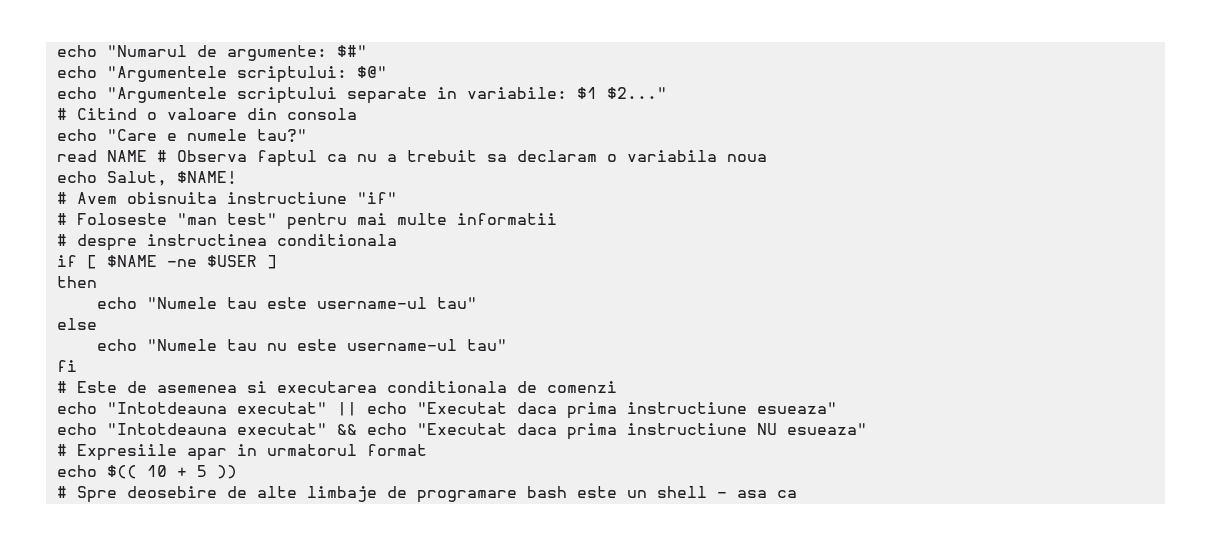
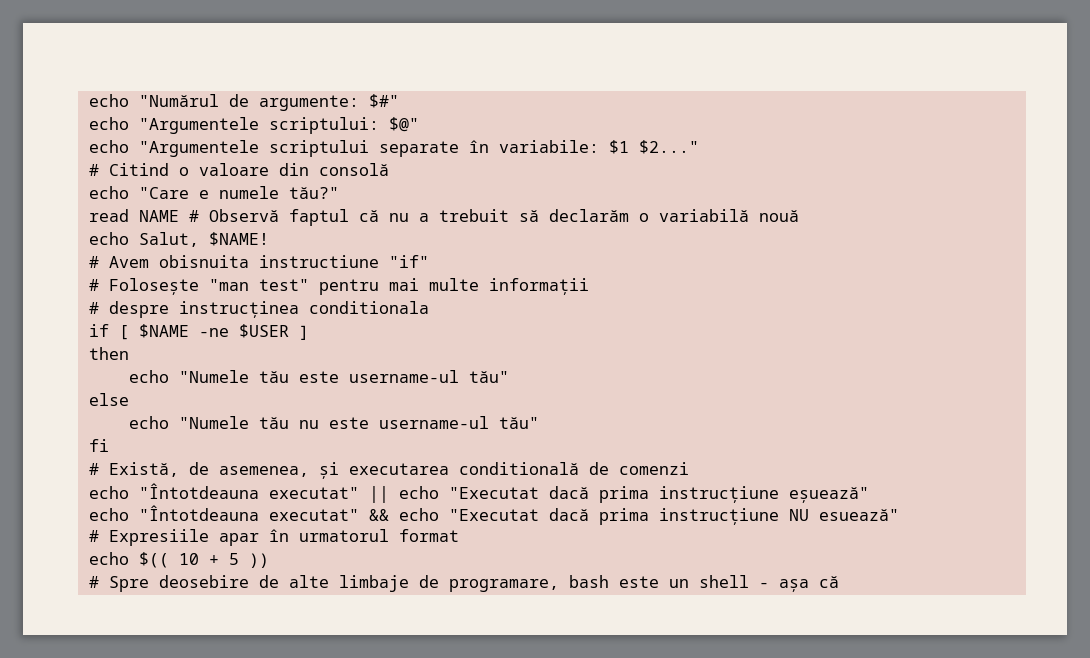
- echo "Numarul de argumente: $#"
+ echo "Numărul de argumente: $#"
- echo "Argumentele scriptului separate in variabile: $1 $2..."
+ echo "Argumentele scriptului separate în variabile: $1 $2..."
- # Citind o valoare din consola
+ # Citind o valoare din consolă
- echo "Care e numele tau?"
+ echo "Care e numele tău?"
- read NAME # Observa faptul ca nu a trebuit sa declaram o variabila noua
+ read NAME # Observă faptul că nu a trebuit să declarăm o variabilă nouă
- # Foloseste "man test" pentru mai multe informatii
+ # Folosește "man test" pentru mai multe informații
- # despre instructinea conditionala
+ # despre instrucținea conditionala
- echo "Numele tau este username-ul tau"
+ echo "Numele tău este username-ul tău"
- echo "Numele tau nu este username-ul tau"
+ echo "Numele tău nu este username-ul tău"
- # Este de asemenea si executarea conditionala de comenzi
+ # Există, de asemenea, și executarea conditională de comenzi
- echo "Intotdeauna executat" || echo "Executat daca prima instructiune esueaza"
- echo "Intotdeauna executat" && echo "Executat daca prima instructiune NU esueaza"
+ echo "Întotdeauna executat" || echo "Executat dacă prima instrucțiune eșuează"
+ echo "Întotdeauna executat" && echo "Executat dacă prima instrucțiune NU esuează"
- # Expresiile apar in urmatorul format
+ # Expresiile apar în urmatorul format
- # Spre deosebire de alte limbaje de programare bash este un shell - asa ca
+ # Spre deosebire de alte limbaje de programare, bash este un shell - așa că

